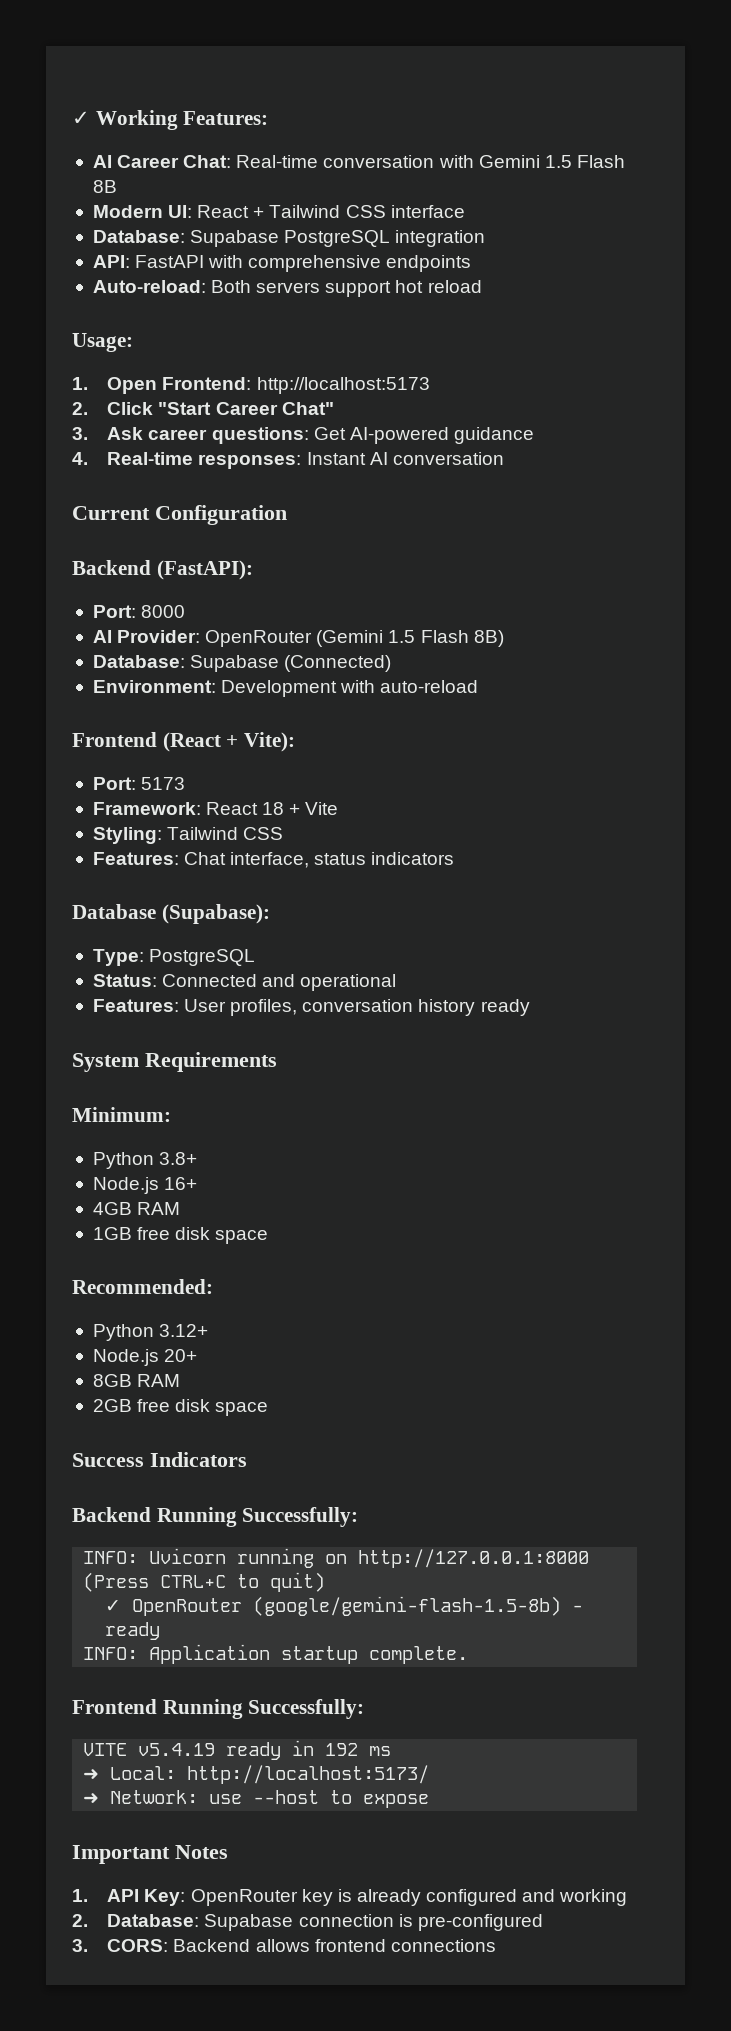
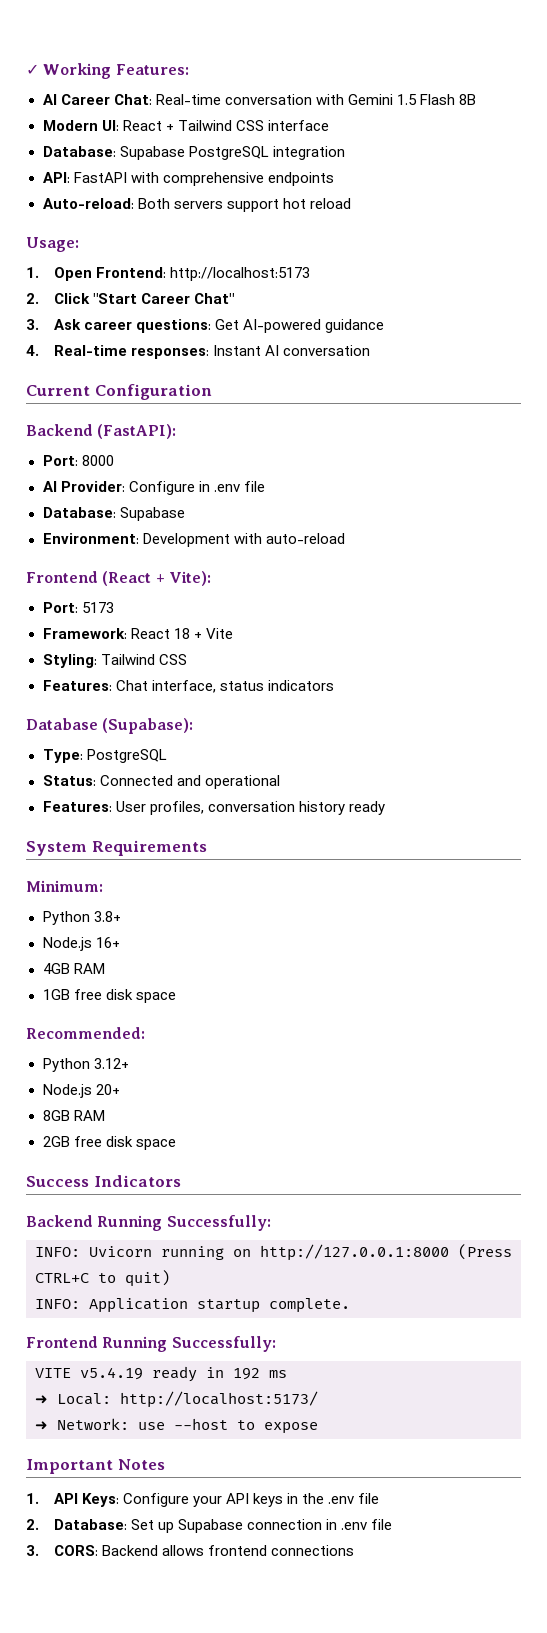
- AI Provider: OpenRouter (Gemini 1.5 Flash 8B)
- Database: Supabase (Connected)
+ AI Provider: Configure in .env file
+ Database: Supabase
- ✓ OpenRouter (google/gemini-flash-1.5-8b) - ready
- 1. API Key: OpenRouter key is already configured and working
- 2. Database: Supabase connection is pre-configured
+ 1. API Keys: Configure your API keys in the .env file
+ 2. Database: Set up Supabase connection in .env file

